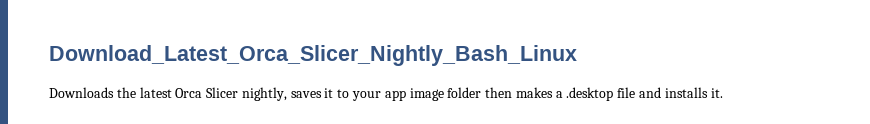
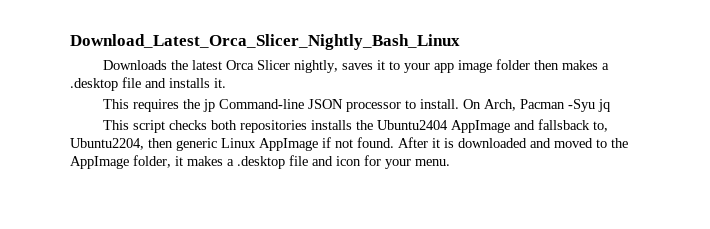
+ This requires the jp Command-line JSON processor to install. On Arch, Pacman -Syu jq
+ This script checks both repositories installs the Ubuntu2404 AppImage and fallsback to, Ubuntu2204, then generic Linux AppImage if not found. After it is downloaded and moved to the AppImage folder, it makes a .desktop file and icon for your menu.

